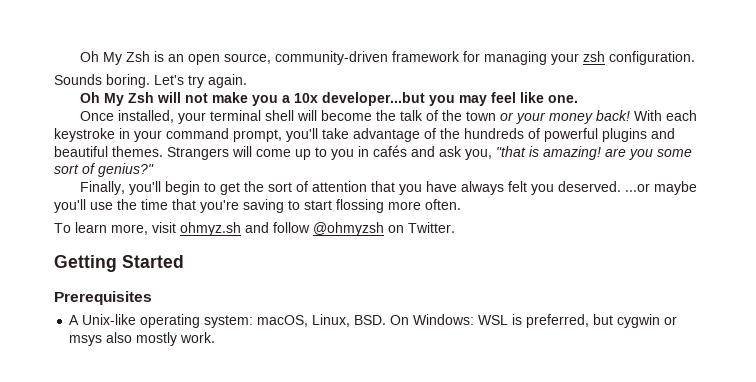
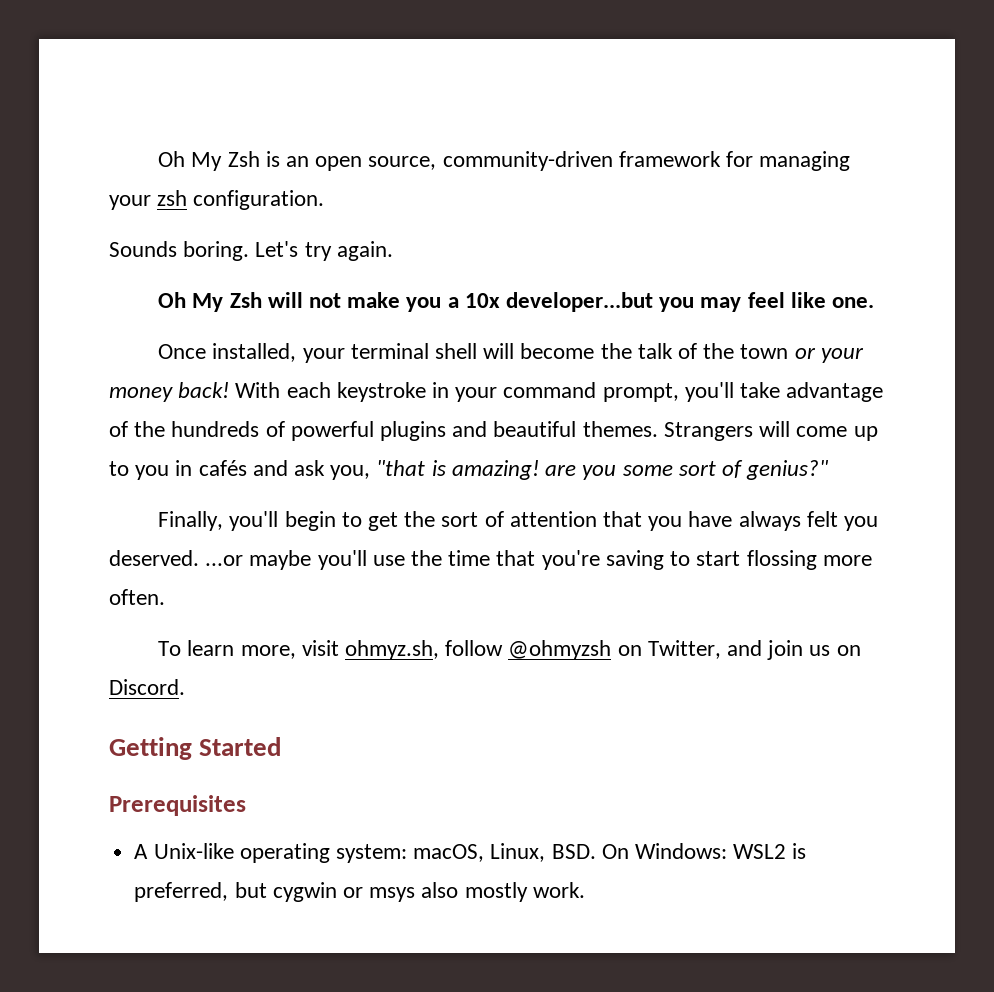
- To learn more, visit ohmyz.sh and follow @ohmyzsh on Twitter.
+ To learn more, visit ohmyz.sh, follow @ohmyzsh on Twitter, and join us on Discord.
- A Unix-like operating system: macOS, Linux, BSD. On Windows: WSL is preferred, but cygwin or msys also mostly work.
+ A Unix-like operating system: macOS, Linux, BSD. On Windows: WSL2 is preferred, but cygwin or msys also mostly work.

